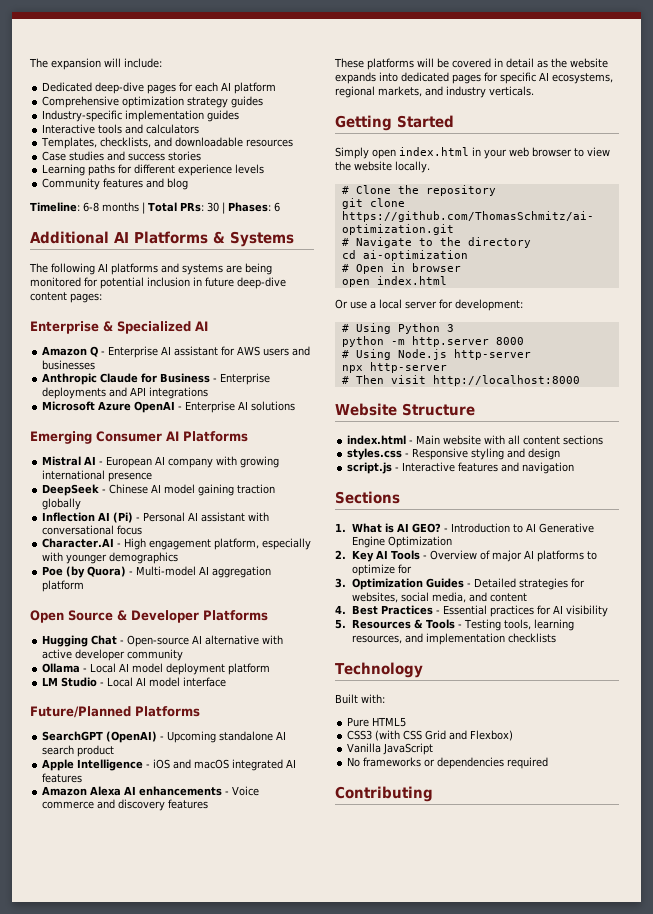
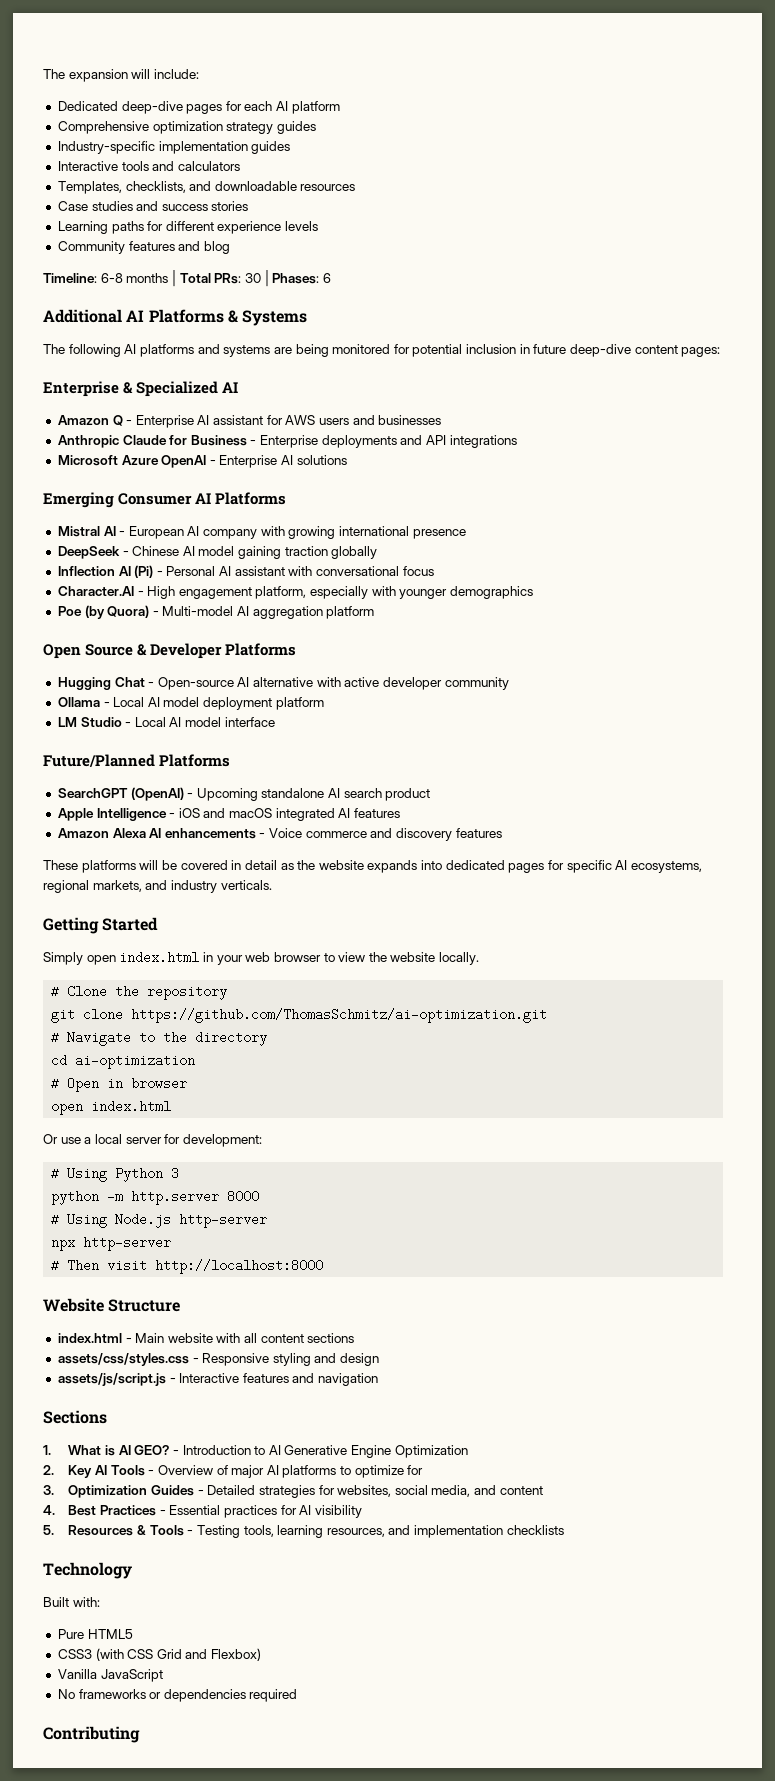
- styles.css - Responsive styling and design
+ assets/css/styles.css - Responsive styling and design
- script.js - Interactive features and navigation
+ assets/js/script.js - Interactive features and navigation

